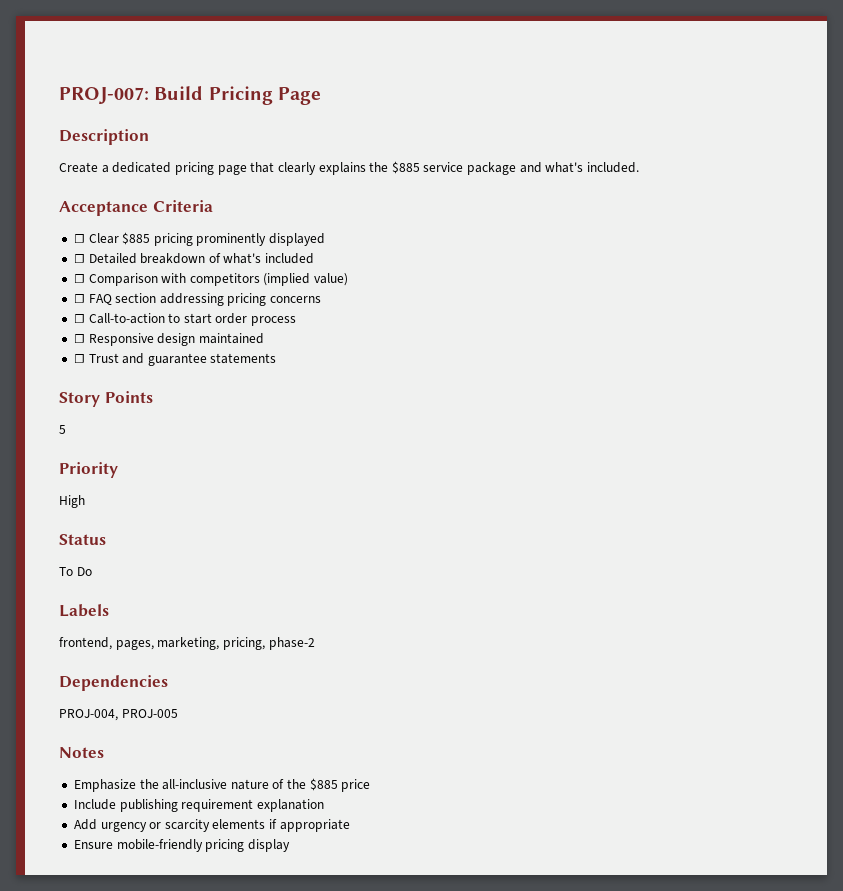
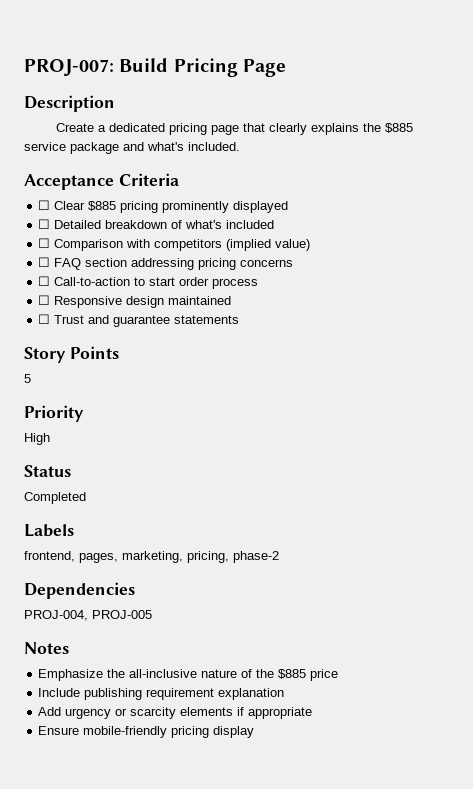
- To Do
+ Completed

